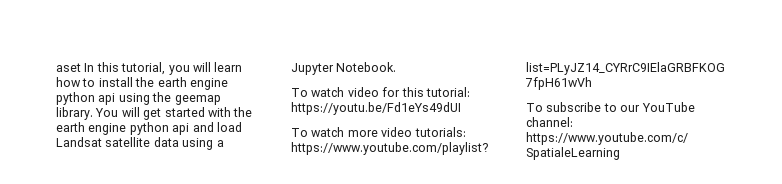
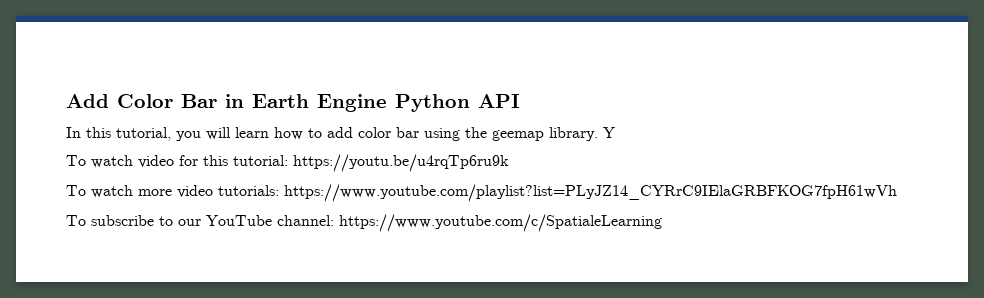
- aset In this tutorial, you will learn how to install the earth engine python api using the geemap library. You will get started with the earth engine python api and load Landsat satellite data using a Jupyter Notebook.
+ Add Color Bar in Earth Engine Python API
+ In this tutorial, you will learn how to add color bar using the geemap library. Y
- To watch video for this tutorial: https://youtu.be/Fd1eYs49dUI
+ To watch video for this tutorial: https://youtu.be/u4rqTp6ru9k

